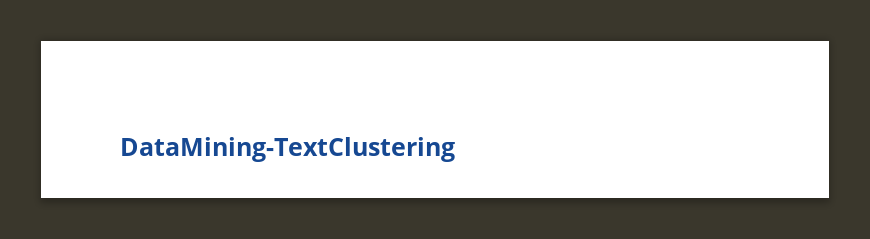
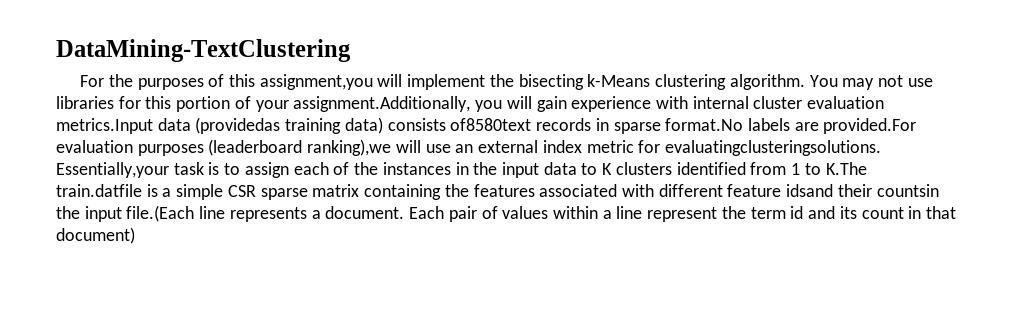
+ For the purposes of this assignment,you will implement the bisecting k-Means clustering algorithm. You may not use libraries for this portion of your assignment.Additionally, you will gain experience with internal cluster evaluation metrics.Input data (providedas training data) consists of8580text records in sparse format.No labels are provided.For evaluation purposes (leaderboard ranking),we will use an external index metric for evaluatingclusteringsolutions. Essentially,your task is to assign each of the instances in the input data to K clusters identified from 1 to K.The train.datfile is a simple CSR sparse matrix containing the features associated with different feature idsand their countsin the input file.(Each line represents a document. Each pair of values within a line represent the term id and its count in that document)

